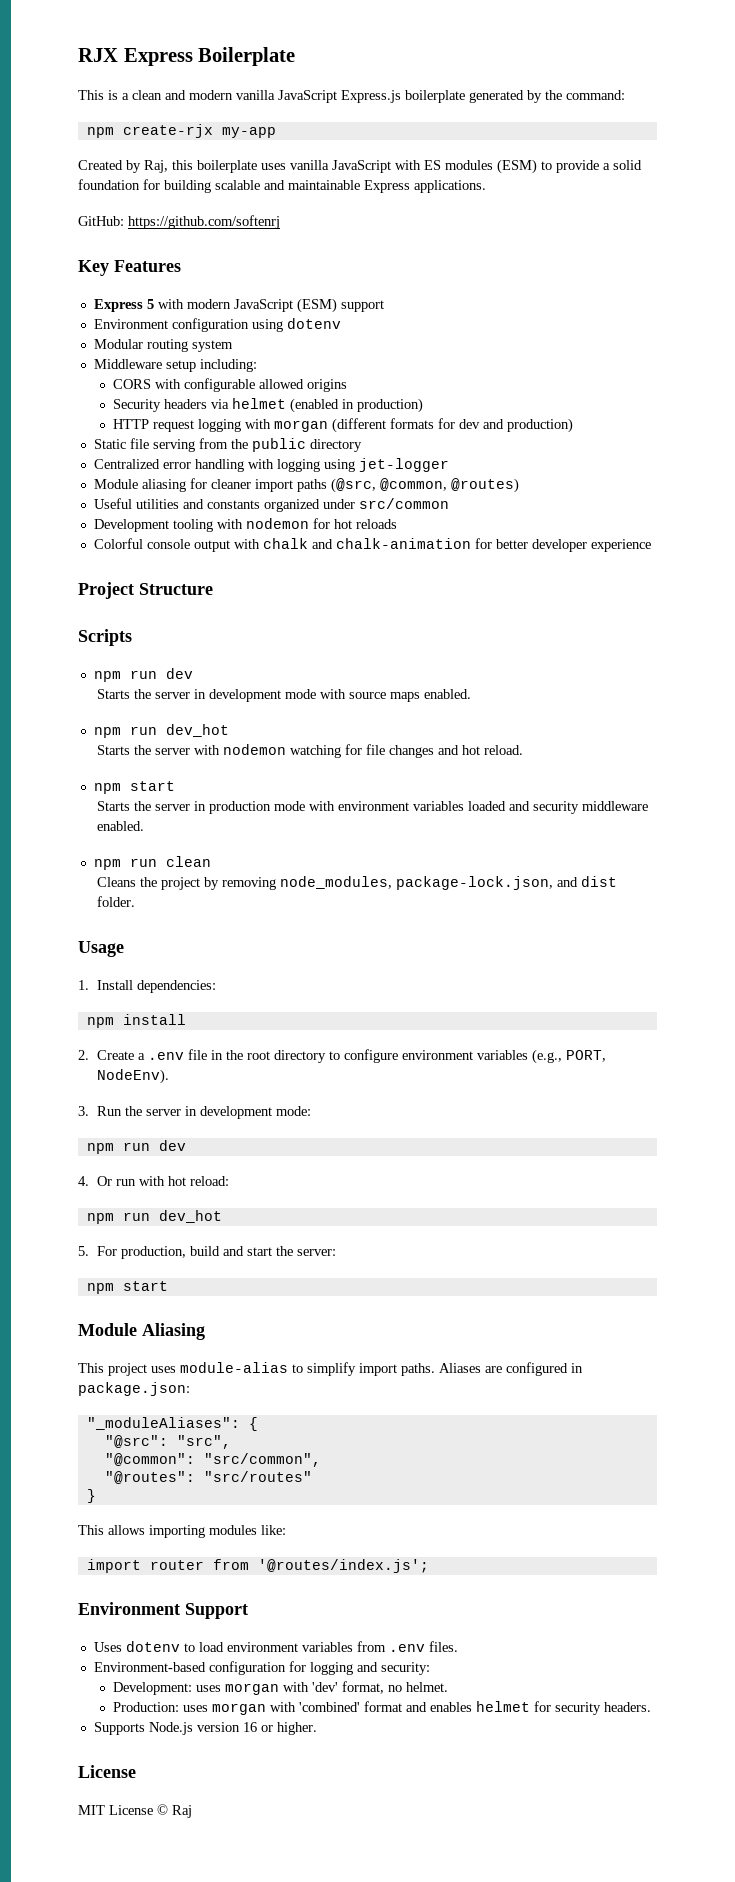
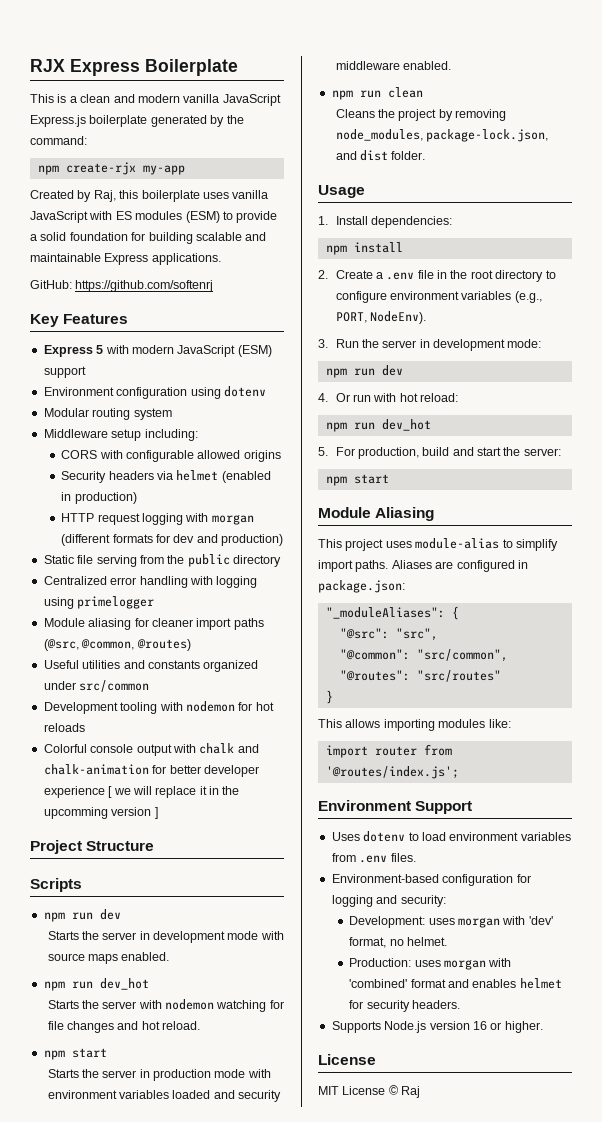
- Centralized error handling with logging using jet-logger
+ Centralized error handling with logging using primelogger
- Colorful console output with chalk and chalk-animation for better developer experience
+ Colorful console output with chalk and chalk-animation for better developer experience [ we will replace it in the upcomming version ]

